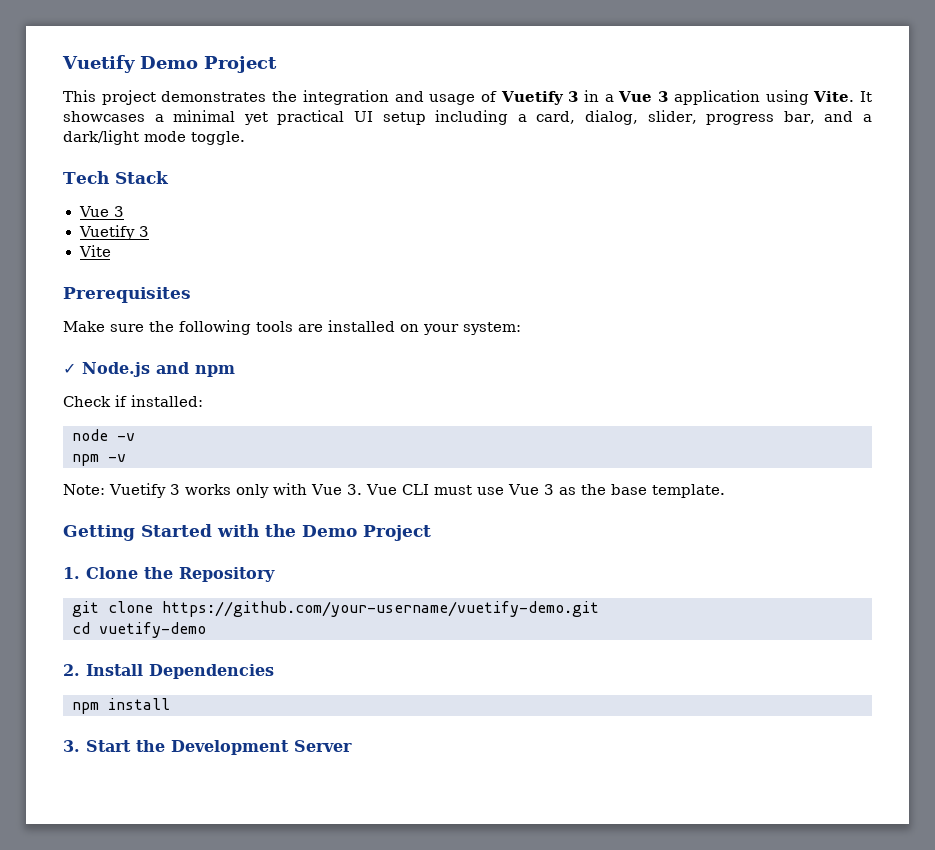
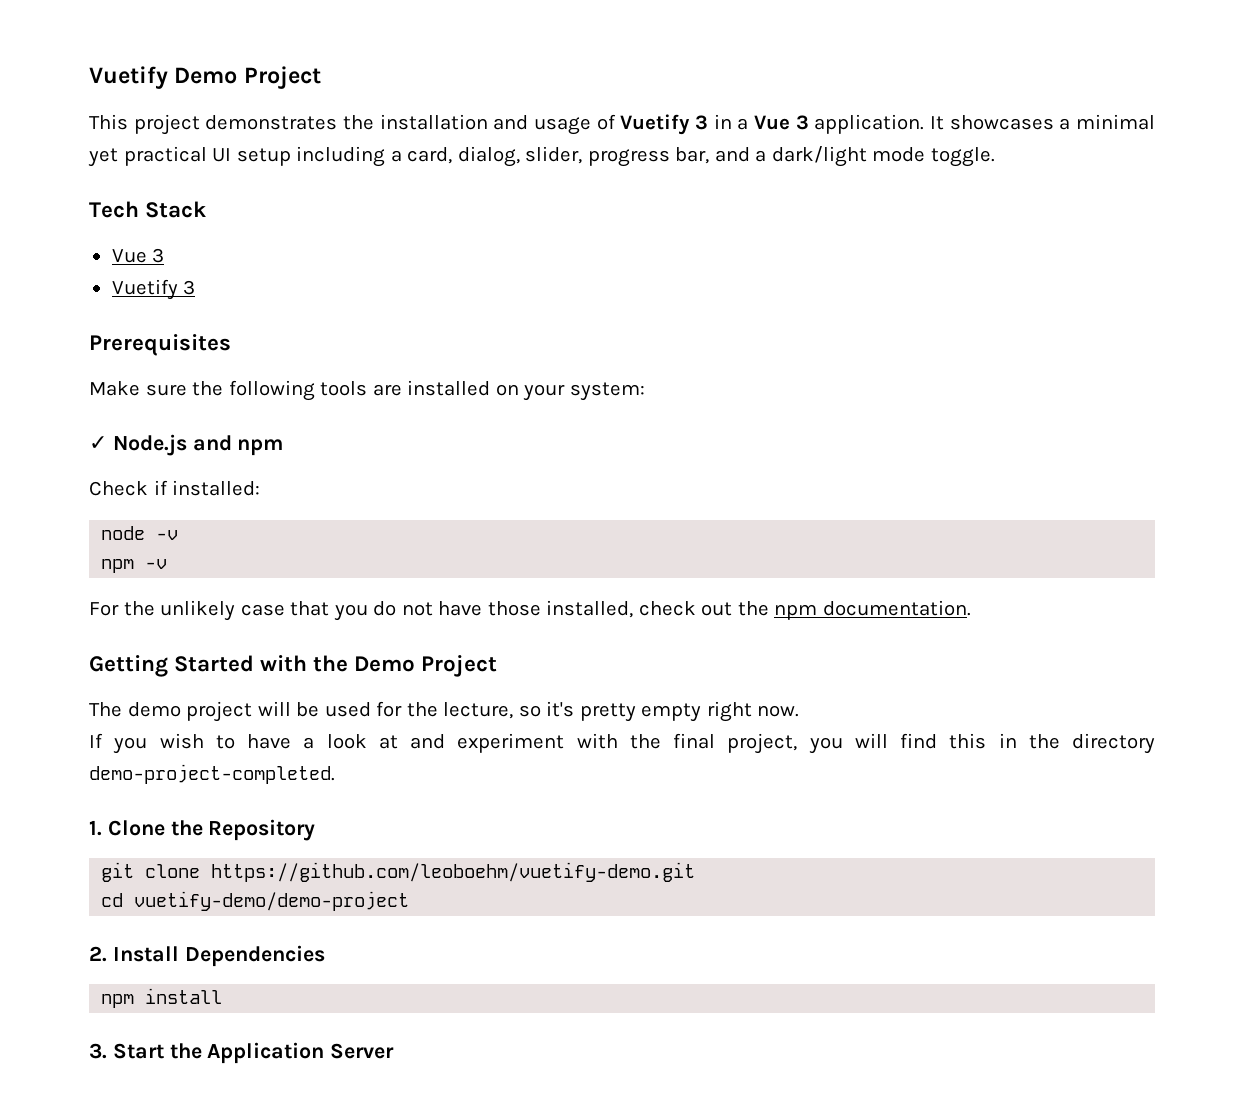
- This project demonstrates the integration and usage of Vuetify 3 in a Vue 3 application using Vite.
+ This project demonstrates the installation and usage of Vuetify 3 in a Vue 3 application.
- Vite
- Note: Vuetify 3 works only with Vue 3. Vue CLI must use Vue 3 as the base template.
+ For the unlikely case that you do not have those installed, check out the npm documentation.
+ The demo project will be used for the lecture, so it's pretty empty right now.
+ If you wish to have a look at and experiment with the final project, you will find this in the directory demo-project-completed.
- git clone https://github.com/your-username/vuetify-demo.git
+ git clone https://github.com/leoboehm/vuetify-demo.git
- cd vuetify-demo
+ cd vuetify-demo/demo-project
- 3. Start the Development Server
+ 3. Start the Application Server

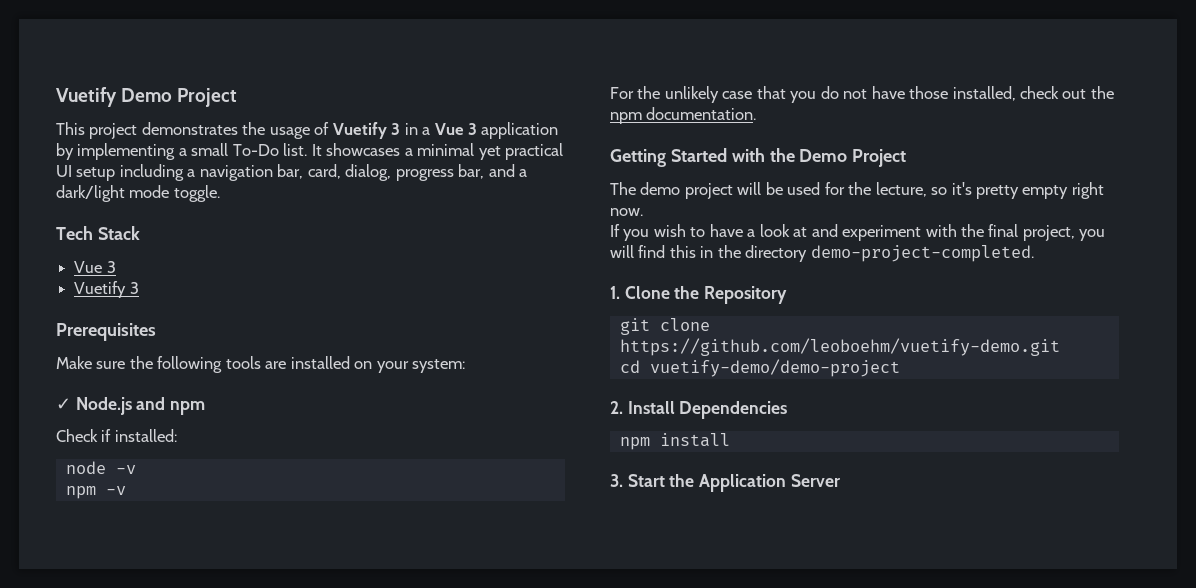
- This project demonstrates the installation and usage of Vuetify 3 in a Vue 3 application.
+ This project demonstrates the usage of Vuetify 3 in a Vue 3 application by implementing a small To-Do list.
- It showcases a minimal yet practical UI setup including a card, dialog, slider, progress bar, and a dark/light mode toggle.
+ It showcases a minimal yet practical UI setup including a navigation bar, card, dialog, progress bar, and a dark/light mode toggle.

